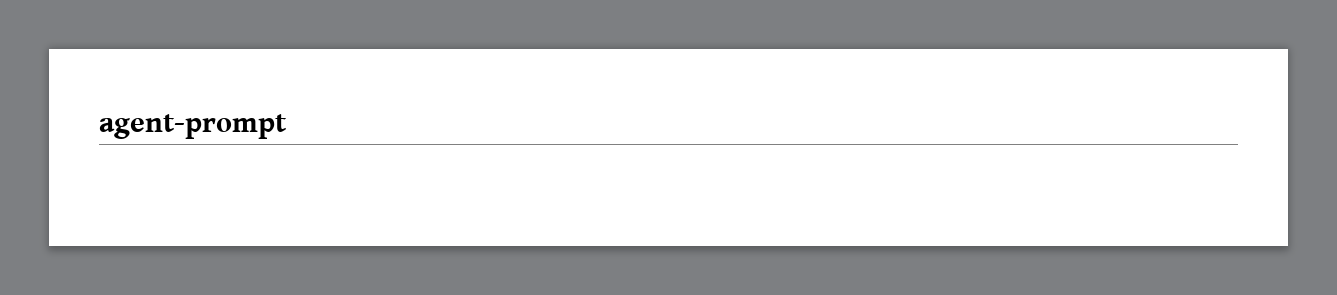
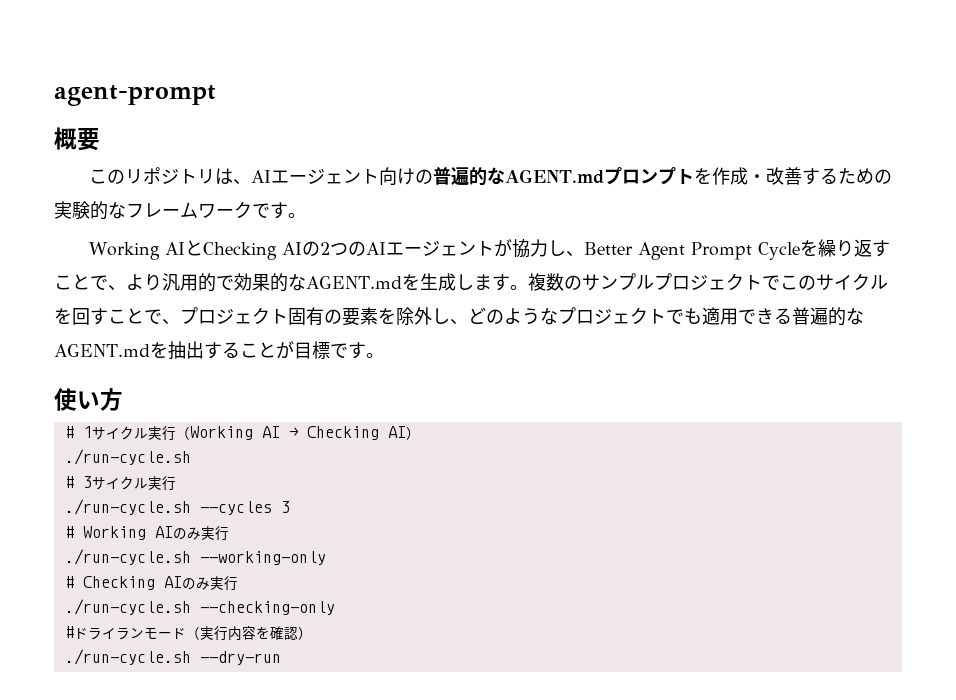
+ 概要
+ このリポジトリは、AIエージェント向けの普遍的なAGENT.mdプロンプトを作成・改善するための実験的なフレームワークです。
+ Working AIとChecking AIの2つのAIエージェントが協力し、Better Agent Prompt Cycleを繰り返すことで、より汎用的で効果的なAGENT.mdを生成します。複数のサンプルプロジェクトでこのサイクルを回すことで、プロジェクト固有の要素を除外し、どのようなプロジェクトでも適用できる普遍的なAGENT.mdを抽出することが目標です。
+ 使い方
+ # 1サイクル実行（Working AI → Checking AI）
+ ./run-cycle.sh
+ # 3サイクル実行
+ ./run-cycle.sh --cycles 3
+ # Working AIのみ実行
+ ./run-cycle.sh --working-only
+ # Checking AIのみ実行
+ ./run-cycle.sh --checking-only
+ #ドライランモード（実行内容を確認）
+ ./run-cycle.sh --dry-run

